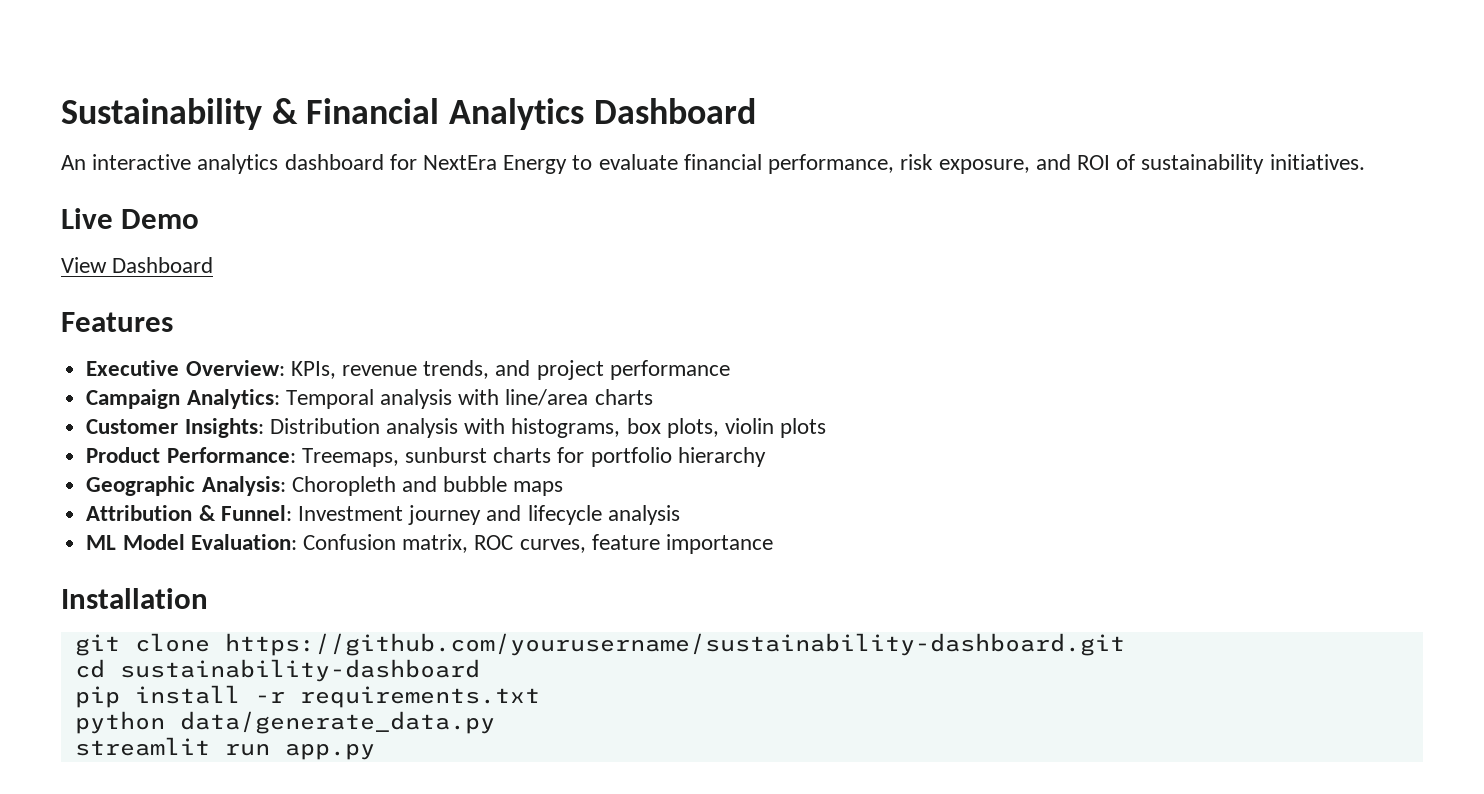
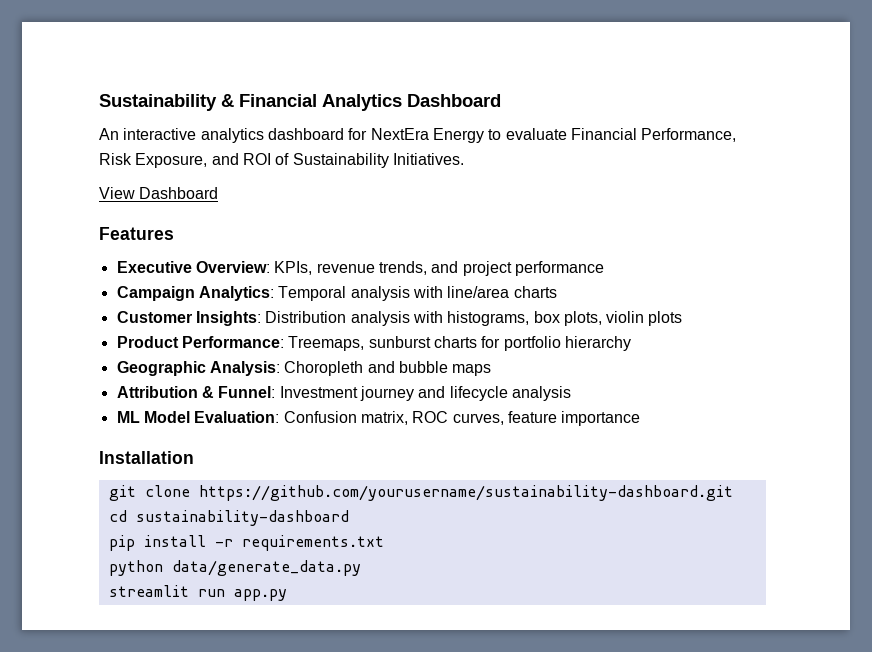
- An interactive analytics dashboard for NextEra Energy to evaluate financial performance, risk exposure, and ROI of sustainability initiatives.
- Live Demo
+ An interactive analytics dashboard for NextEra Energy to evaluate Financial Performance, Risk Exposure, and ROI of Sustainability Initiatives.

